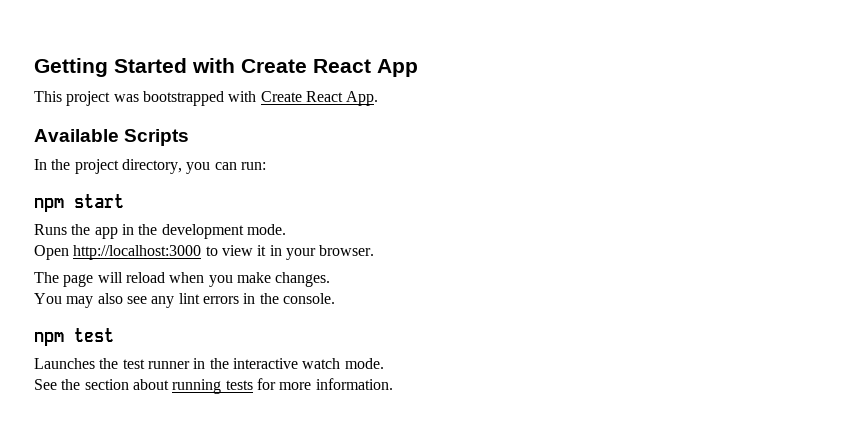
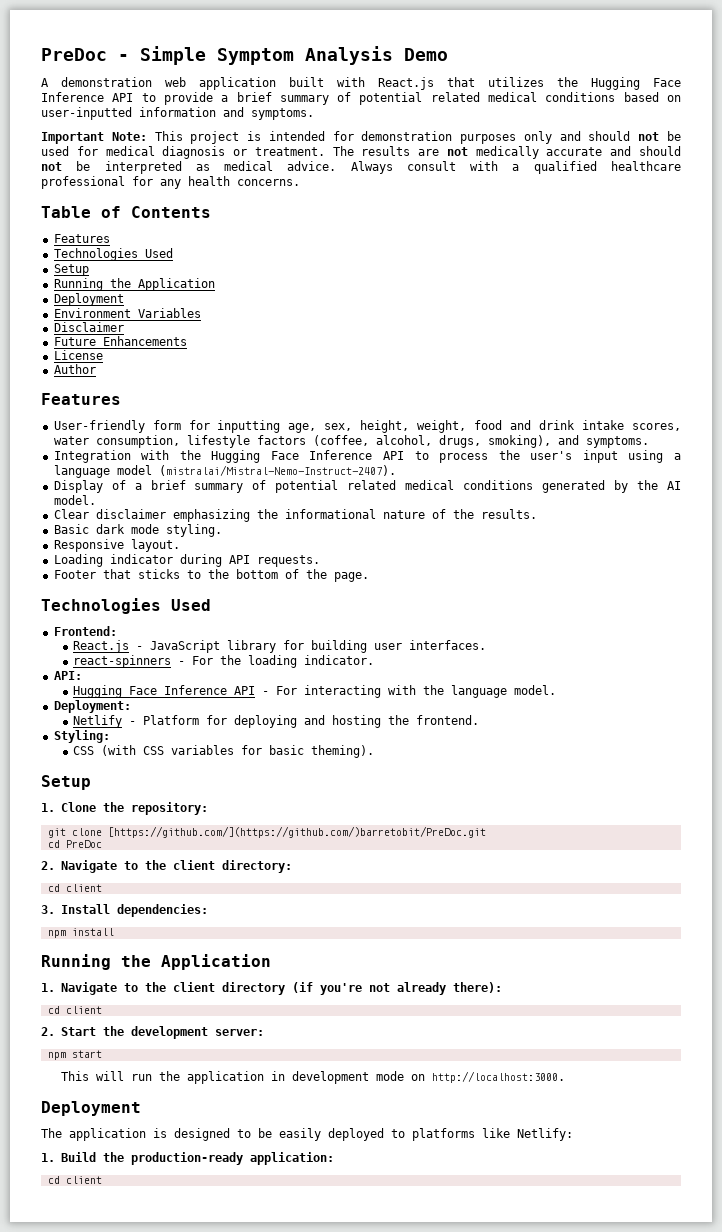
- Getting Started with Create React App
- This project was bootstrapped with Create React App.
- Available Scripts
- In the project directory, you can run:
+ PreDoc - Simple Symptom Analysis Demo
+ A demonstration web application built with React.js that utilizes the Hugging Face Inference API to provide a brief summary of potential related medical conditions based on user-inputted information and symptoms.
+ Important Note: This project is intended for demonstration purposes only and should not be used for medical diagnosis or treatment. The results are not medically accurate and should not be interpreted as medical advice. Always consult with a qualified healthcare professional for any health concerns.
+ Table of Contents
+ Features
+ Technologies Used
+ Setup
+ Running the Application
+ Deployment
+ Environment Variables
+ Disclaimer
+ Future Enhancements
+ License
+ Author
+ Features
+ User-friendly form for inputting age, sex, height, weight, food and drink intake scores, water consumption, lifestyle factors (coffee, alcohol, drugs, smoking), and symptoms.
+ Integration with the Hugging Face Inference API to process the user's input using a language model (mistralai/Mistral-Nemo-Instruct-2407).
+ Display of a brief summary of potential related medical conditions generated by the AI model.
+ Clear disclaimer emphasizing the informational nature of the results.
+ Basic dark mode styling.
+ Responsive layout.
+ Loading indicator during API requests.
+ Footer that sticks to the bottom of the page.
+ Technologies Used
+ Frontend:
+ React.js - JavaScript library for building user interfaces.
+ react-spinners - For the loading indicator.
+ API:
+ Hugging Face Inference API - For interacting with the language model.
+ Deployment:
+ Netlify - Platform for deploying and hosting the frontend.
+ Styling:
+ CSS (with CSS variables for basic theming).
+ Setup
+ 1. Clone the repository:
+ git clone [https://github.com/](https://github.com/)barretobit/PreDoc.git
+ cd PreDoc
+ 2. Navigate to the client directory:
+ cd client
+ 3. Install dependencies:
+ npm install
+ Running the Application
+ 1. Navigate to the client directory (if you're not already there):
+ cd client
+ 2. Start the development server:
  npm start
- Runs the app in the development mode.
- Open http://localhost:3000 to view it in your browser.
- The page will reload when you make changes.
- You may also see any lint errors in the console.
- npm test
- Launches the test runner in the interactive watch mode.
- See the section about running tests for more information.
+ This will run the application in development mode on http://localhost:3000.
+ Deployment
+ The application is designed to be easily deployed to platforms like Netlify:
+ 1. Build the production-ready application:
+ cd client

